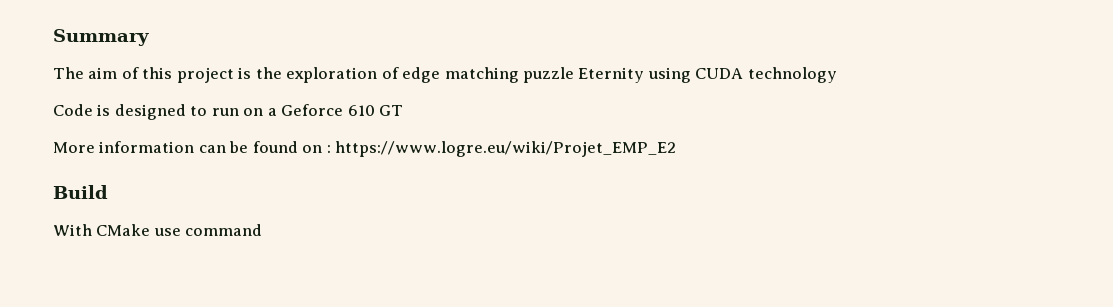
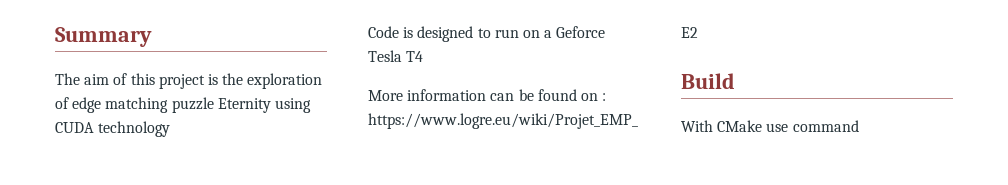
- Code is designed to run on a Geforce 610 GT
+ Code is designed to run on a Geforce Tesla T4

